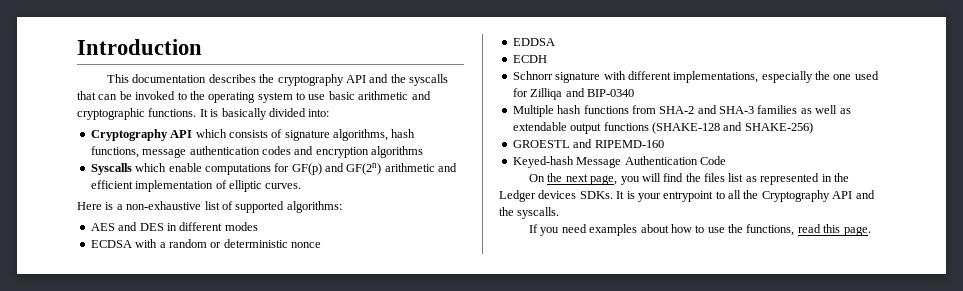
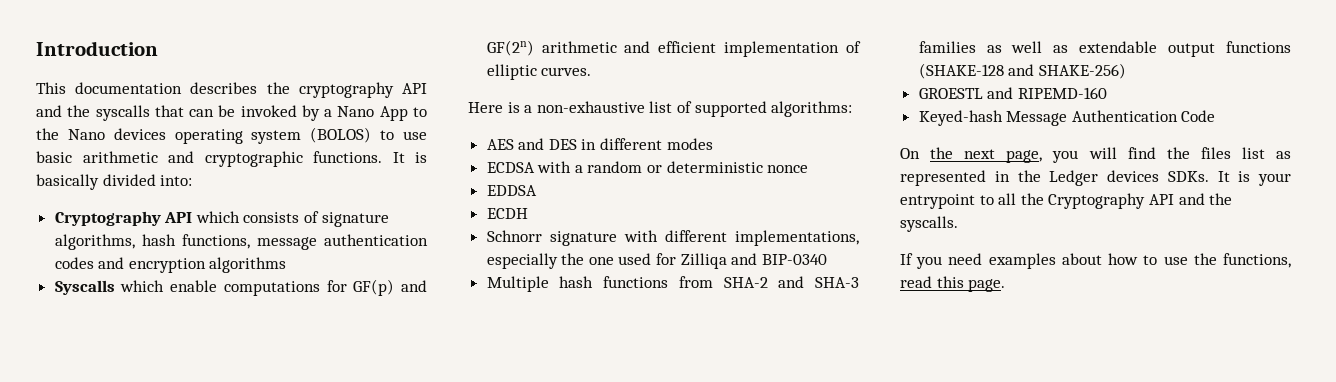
- This documentation describes the cryptography API and the syscalls that can be invoked to the operating system to use basic arithmetic and cryptographic functions.
+ This documentation describes the cryptography API and the syscalls that can be invoked by a Nano App to the Nano devices operating system (BOLOS) to use basic arithmetic and cryptographic functions.

